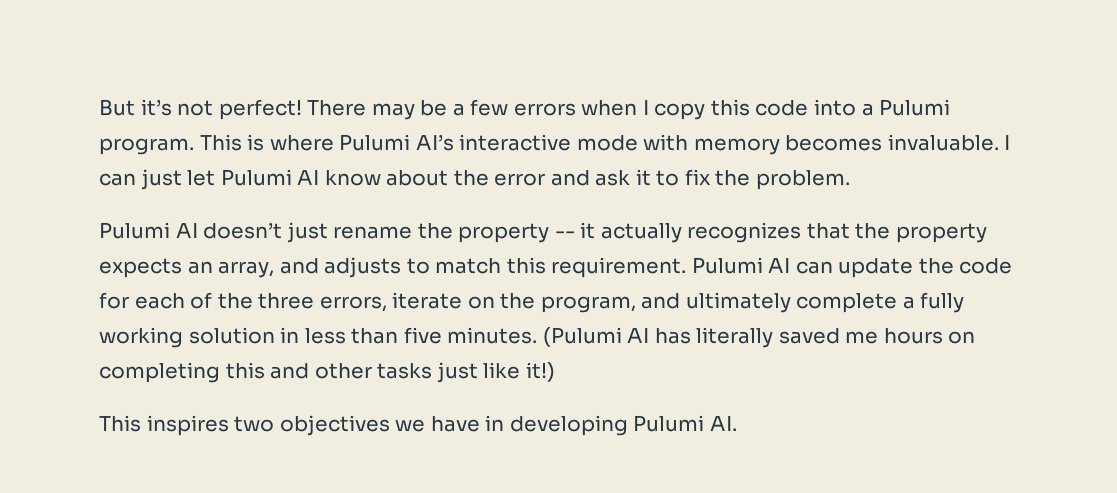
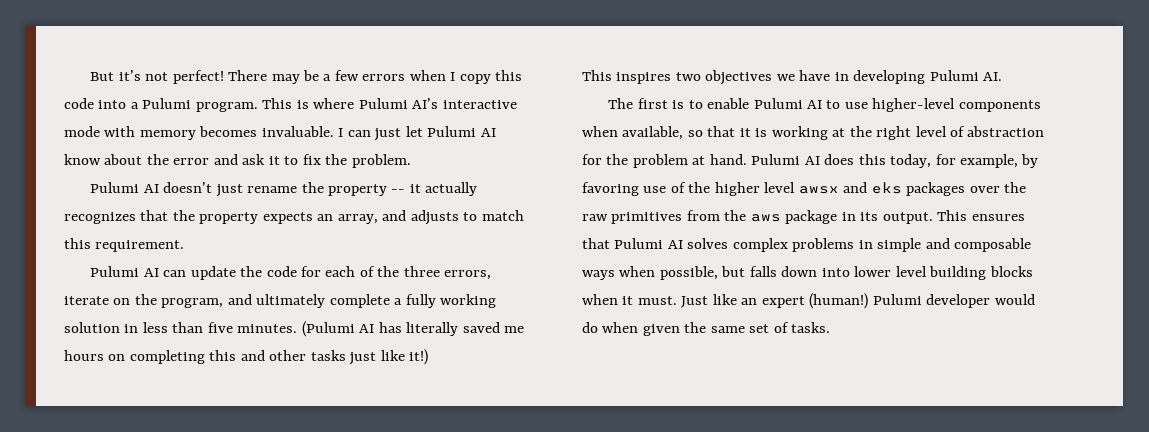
- Pulumi AI doesn’t just rename the property -- it actually recognizes that the property expects an array, and adjusts to match this requirement. Pulumi AI can update the code for each of the three errors, iterate on the program, and ultimately complete a fully working solution in less than five minutes.
+ Pulumi AI doesn’t just rename the property -- it actually recognizes that the property expects an array, and adjusts to match this requirement.
+ Pulumi AI can update the code for each of the three errors, iterate on the program, and ultimately complete a fully working solution in less than five minutes.
+ The first is to enable Pulumi AI to use higher-level components when available, so that it is working at the right level of abstraction for the problem at hand. Pulumi AI does this today, for example, by favoring use of the higher level awsx and eks packages over the raw primitives from the aws package in its output. This ensures that Pulumi AI solves complex problems in simple and composable ways when possible, but falls down into lower level building blocks when it must. Just like an expert (human!) Pulumi developer would do when given the same set of tasks.

